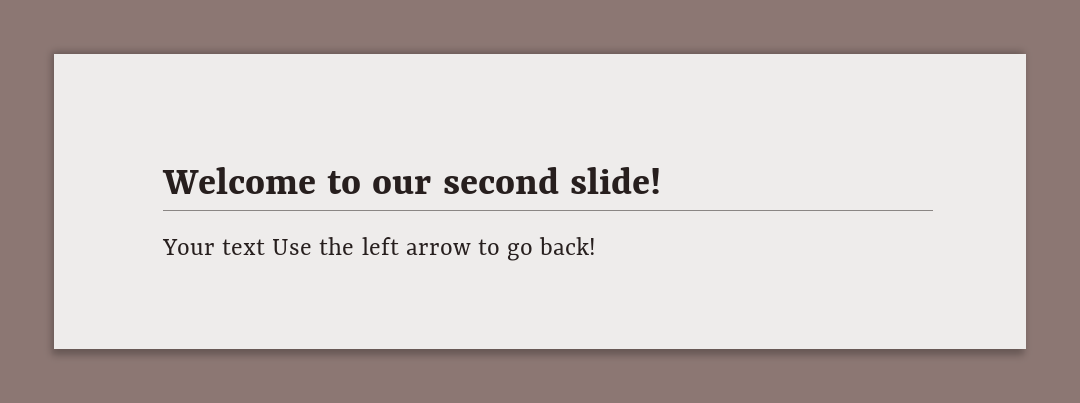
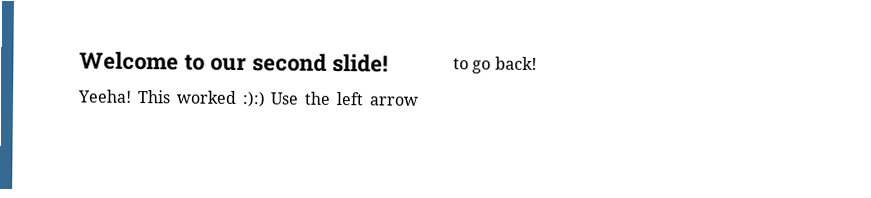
- Your text Use the left arrow to go back!
+ Yeeha! This worked :):) Use the left arrow to go back!

